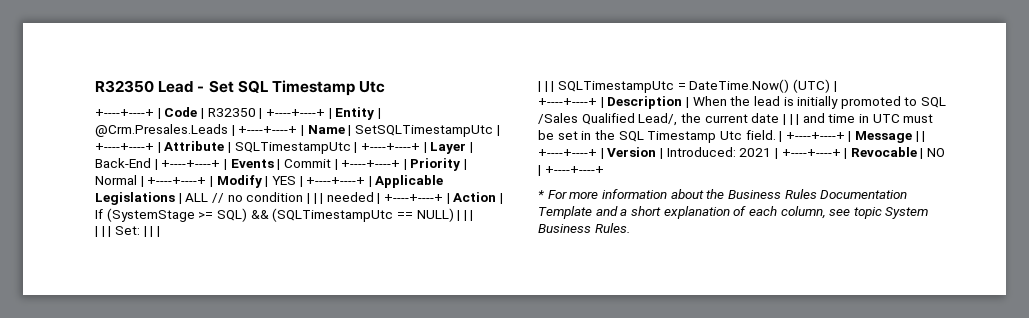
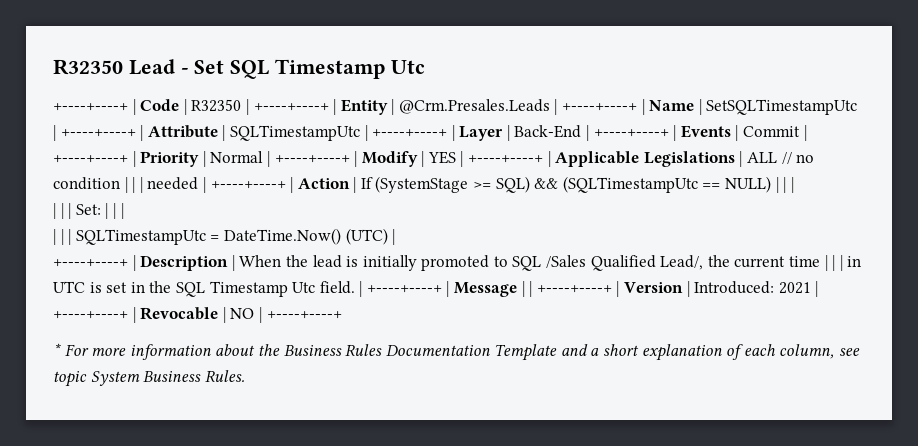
- +----+----+ | Description | When the lead is initially promoted to SQL /Sales Qualified Lead/, the current date | | | and time in UTC must be set in the SQL Timestamp Utc field.
+ +----+----+ | Description | When the lead is initially promoted to SQL /Sales Qualified Lead/, the current time | | | in UTC is set in the SQL Timestamp Utc field.

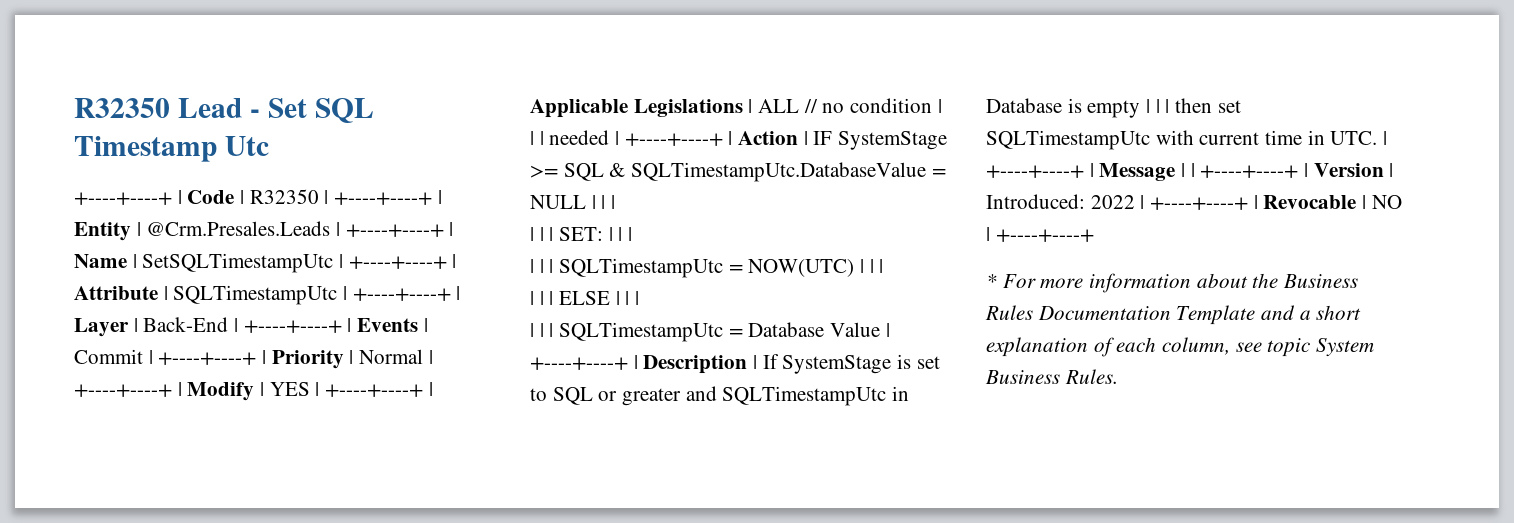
- +----+----+ | Code | R32350 | +----+----+ | Entity | @Crm.Presales.Leads | +----+----+ | Name | SetSQLTimestampUtc | +----+----+ | Attribute | SQLTimestampUtc | +----+----+ | Layer | Back-End | +----+----+ | Events | Commit | +----+----+ | Priority | Normal | +----+----+ | Modify | YES | +----+----+ | Applicable Legislations | ALL // no condition | | | needed | +----+----+ | Action | If (SystemStage >= SQL) && (SQLTimestampUtc == NULL) | | |
- | | | Set: | | |
- | | | SQLTimestampUtc = DateTime.Now() (UTC) |
- +----+----+ | Description | When the lead is initially promoted to SQL /Sales Qualified Lead/, the current time | | | in UTC is set in the SQL Timestamp Utc field. | +----+----+ | Message | | +----+----+ | Version | Introduced: 2021 | +----+----+ | Revocable | NO | +----+----+
+ +----+----+ | Code | R32350 | +----+----+ | Entity | @Crm.Presales.Leads | +----+----+ | Name | SetSQLTimestampUtc | +----+----+ | Attribute | SQLTimestampUtc | +----+----+ | Layer | Back-End | +----+----+ | Events | Commit | +----+----+ | Priority | Normal | +----+----+ | Modify | YES | +----+----+ | Applicable Legislations | ALL // no condition | | | needed | +----+----+ | Action | IF SystemStage >= SQL & SQLTimestampUtc.DatabaseValue = NULL | | |
+ | | | SET: | | |
+ | | | SQLTimestampUtc = NOW(UTC) | | |
+ | | | ELSE | | |
+ | | | SQLTimestampUtc = Database Value | +----+----+ | Description | If SystemStage is set to SQL or greater and SQLTimestampUtc in Database is empty | | | then set SQLTimestampUtc with current time in UTC. | +----+----+ | Message | | +----+----+ | Version | Introduced: 2022 | +----+----+ | Revocable | NO | +----+----+

